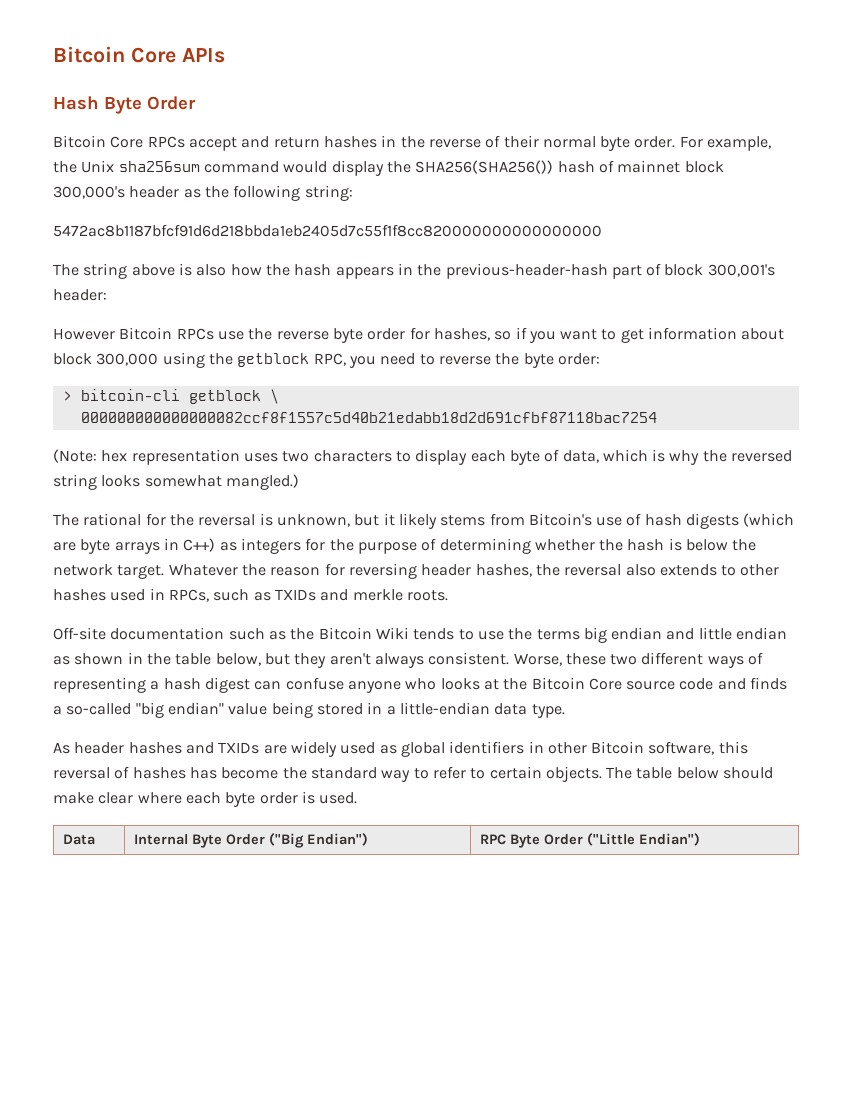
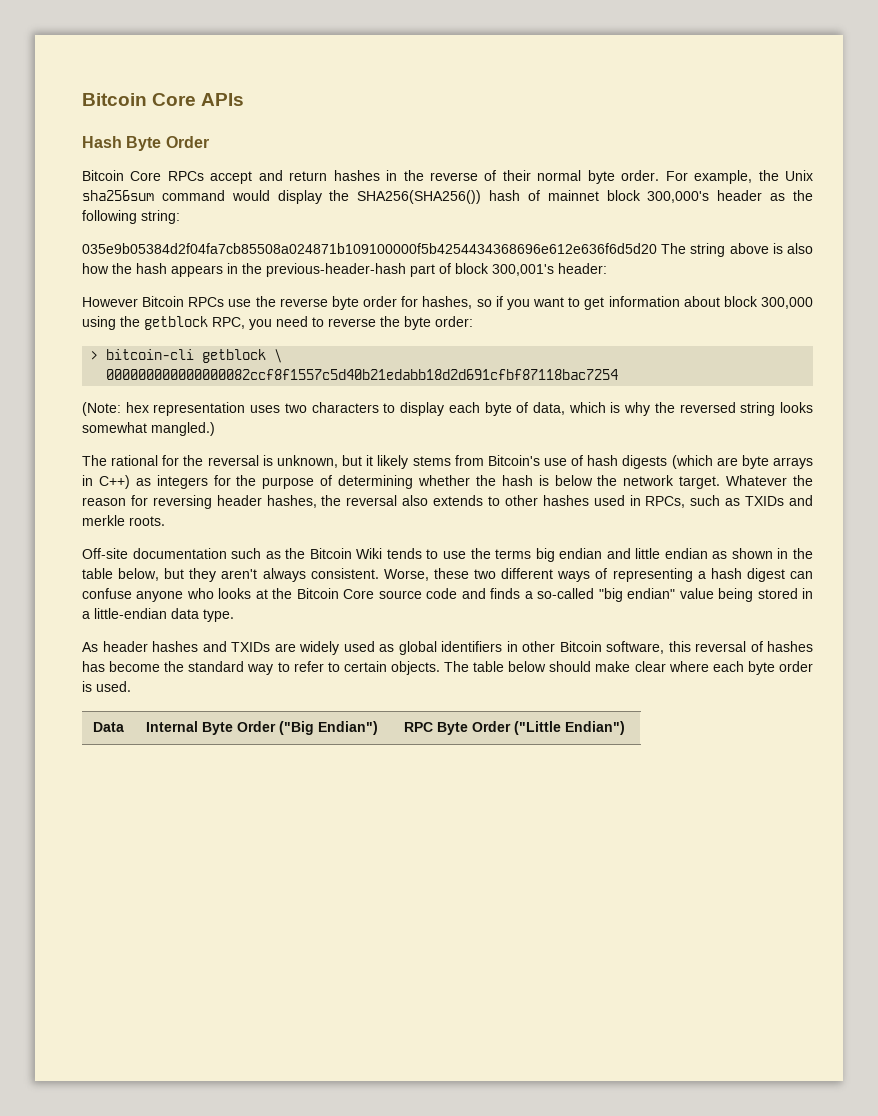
- 5472ac8b1187bfcf91d6d218bbda1eb2405d7c55f1f8cc820000000000000000
- The string above is also how the hash appears in the previous-header-hash part of block 300,001's header:
+ 035e9b05384d2f04fa7cb85508a024871b109100000f5b4254434368696e612e636f6d5d20 The string above is also how the hash appears in the previous-header-hash part of block 300,001's header:

